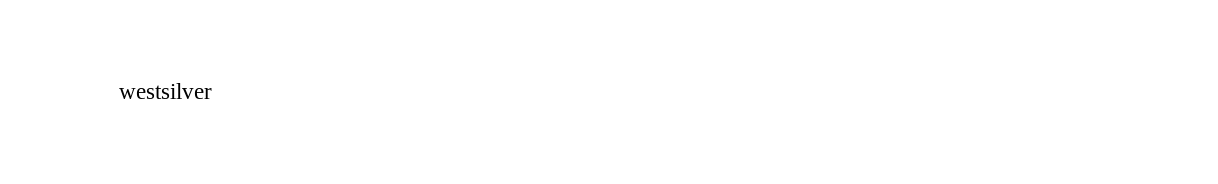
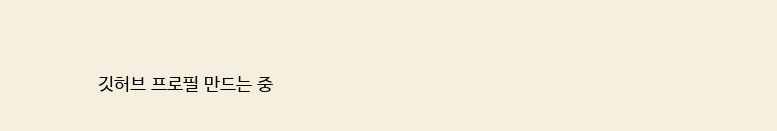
- westsilver
+ 깃허브 프로필 만드는 중

